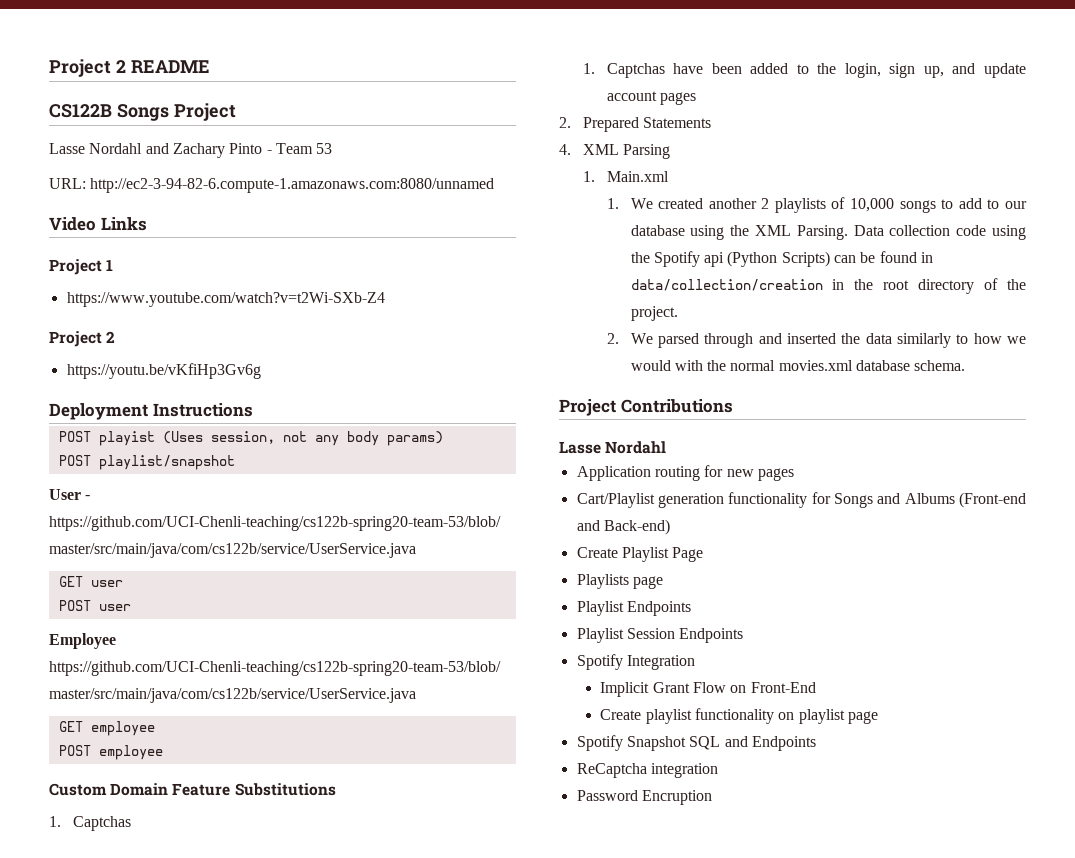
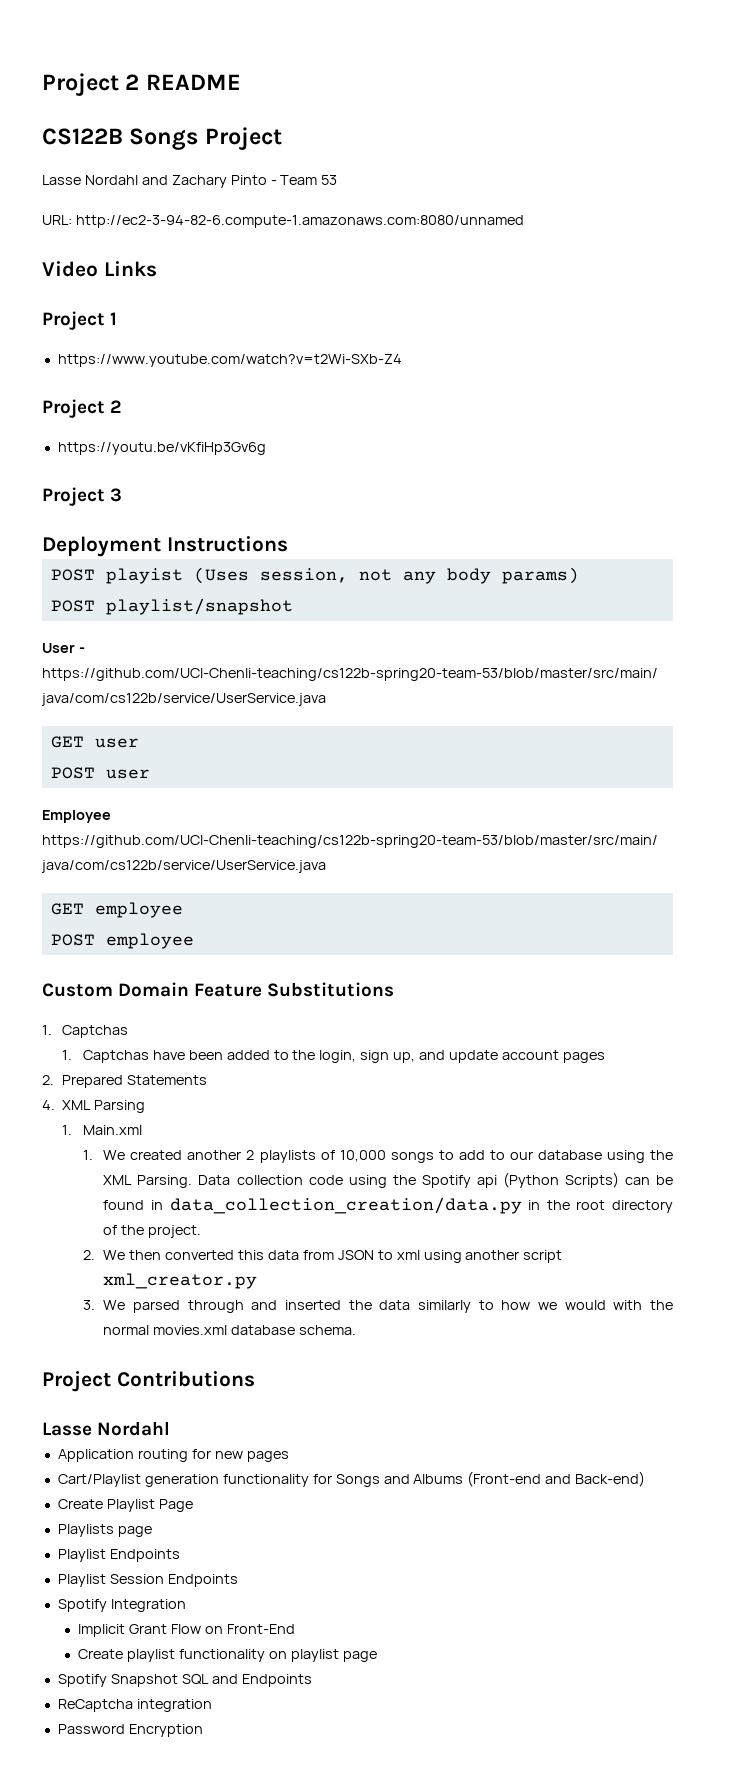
+ Project 3
- Data collection code using the Spotify api (Python Scripts) can be found in data/collection/creation in the root directory of the project.
+ Data collection code using the Spotify api (Python Scripts) can be found in data_collection_creation/data.py in the root directory of the project.
- 2. We parsed through and inserted the data similarly to how we would with the normal movies.xml database schema.
+ 2. We then converted this data from JSON to xml using another script xml_creator.py
+ 3. We parsed through and inserted the data similarly to how we would with the normal movies.xml database schema.
- Password Encruption
+ Password Encryption

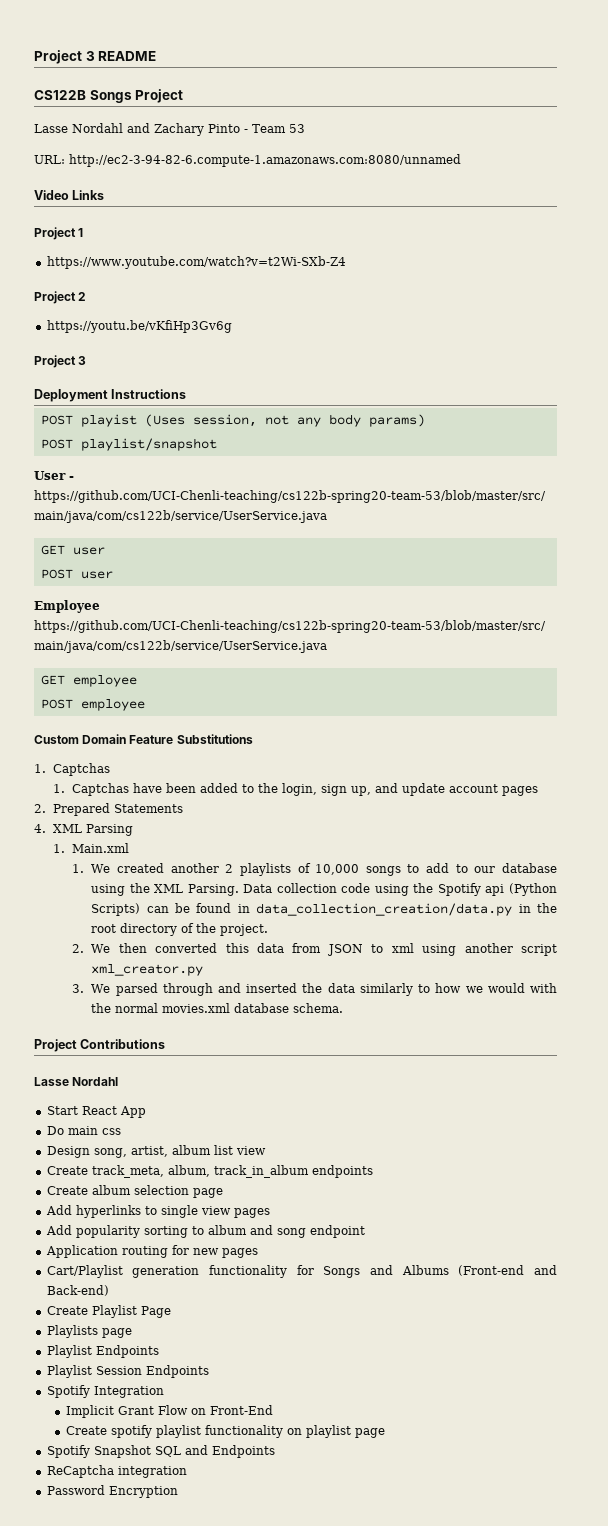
- Project 2 README
+ Project 3 README
+ Start React App
+ Do main css
+ Design song, artist, album list view
+ Create track_meta, album, track_in_album endpoints
+ Create album selection page
+ Add hyperlinks to single view pages
+ Add popularity sorting to album and song endpoint
- Create playlist functionality on playlist page
+ Create spotify playlist functionality on playlist page

